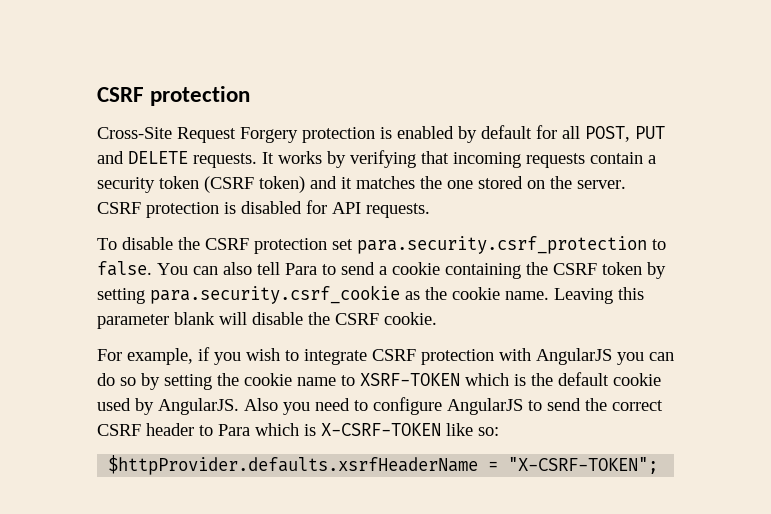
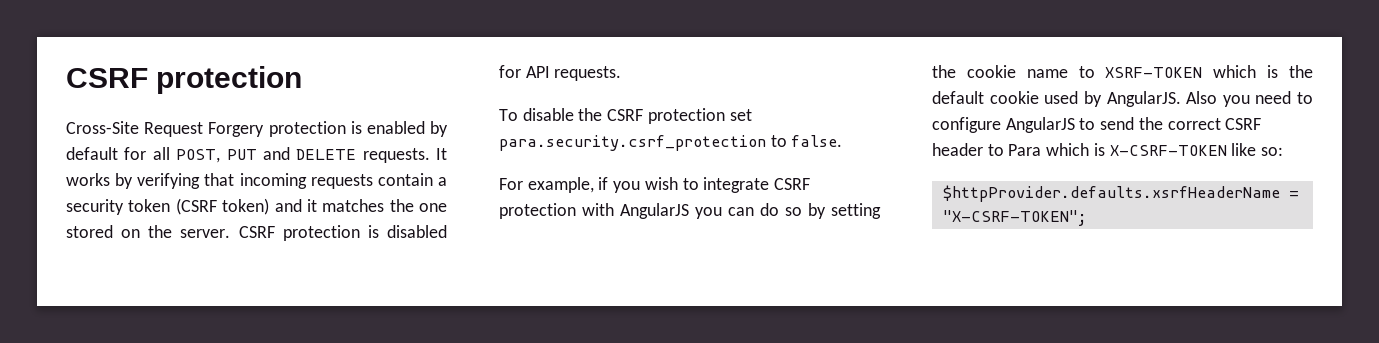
- You can also tell Para to send a cookie containing the CSRF token by setting para.security.csrf_cookie as the cookie name. Leaving this parameter blank will disable the CSRF cookie.

